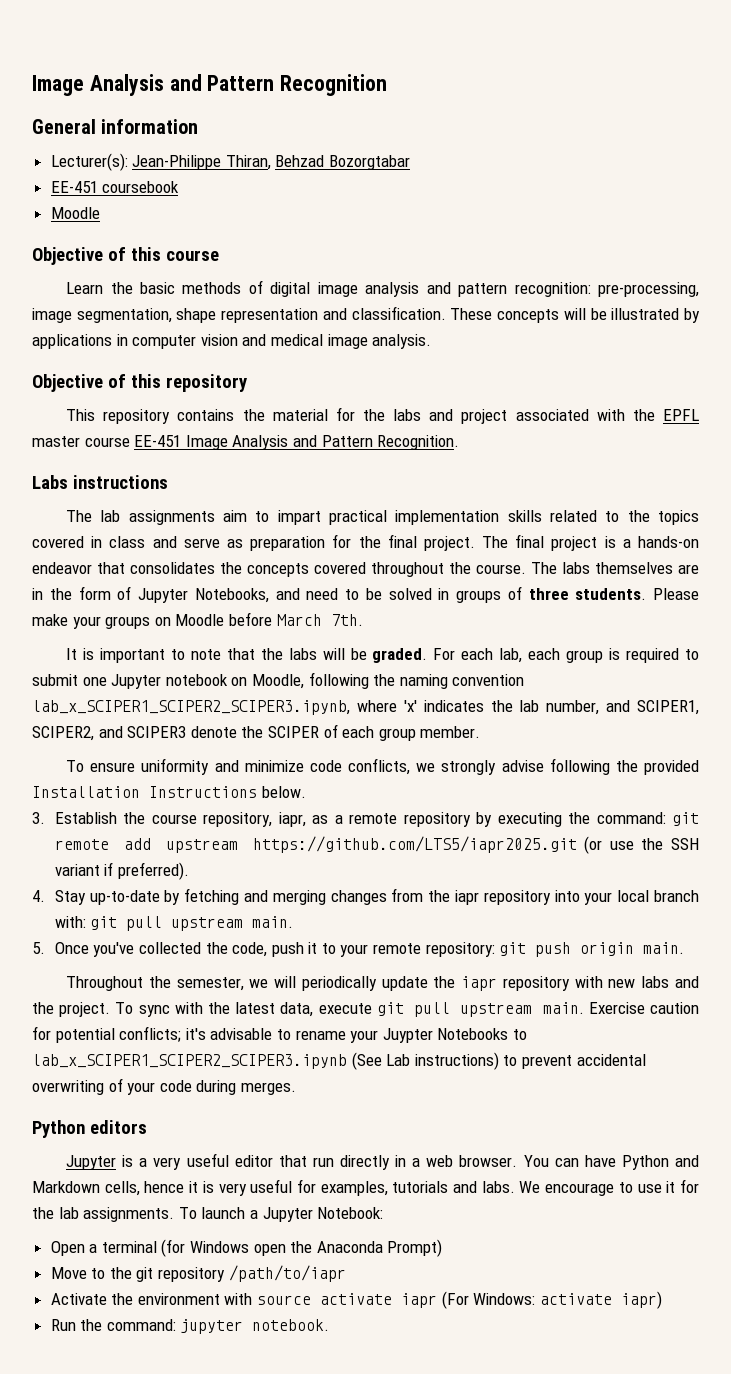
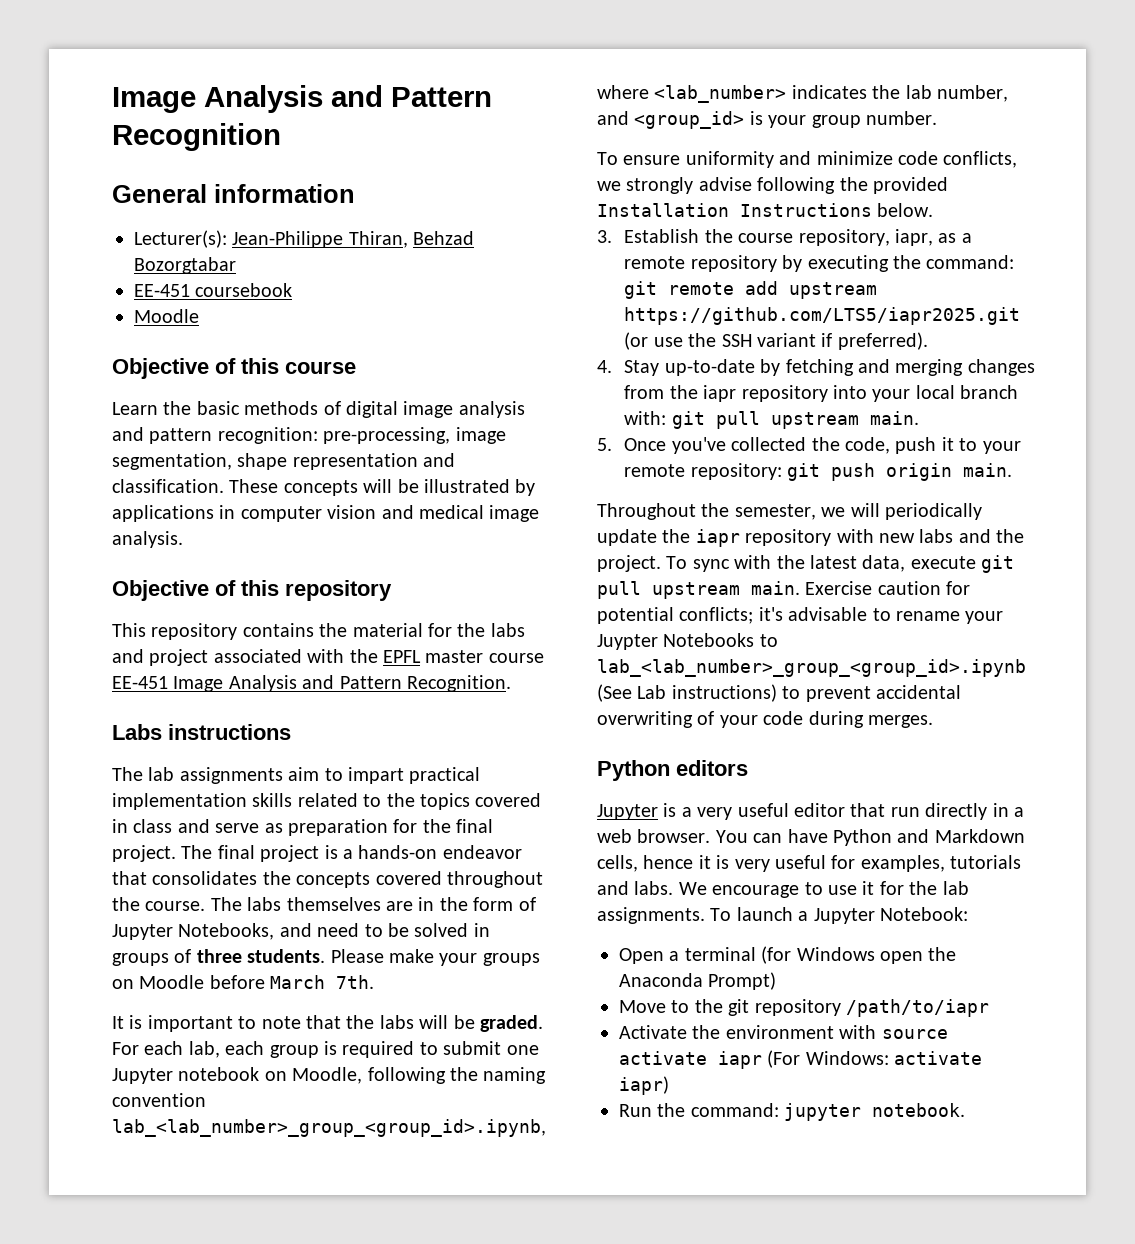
- For each lab, each group is required to submit one Jupyter notebook on Moodle, following the naming convention lab_x_SCIPER1_SCIPER2_SCIPER3.ipynb, where 'x' indicates the lab number, and SCIPER1, SCIPER2, and SCIPER3 denote the SCIPER of each group member.
+ For each lab, each group is required to submit one Jupyter notebook on Moodle, following the naming convention lab_<lab_number>_group_<group_id>.ipynb, where <lab_number> indicates the lab number, and <group_id> is your group number.
- Exercise caution for potential conflicts; it's advisable to rename your Juypter Notebooks to lab_x_SCIPER1_SCIPER2_SCIPER3.ipynb (See Lab instructions) to prevent accidental overwriting of your code during merges.
+ Exercise caution for potential conflicts; it's advisable to rename your Juypter Notebooks to lab_<lab_number>_group_<group_id>.ipynb (See Lab instructions) to prevent accidental overwriting of your code during merges.

